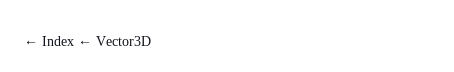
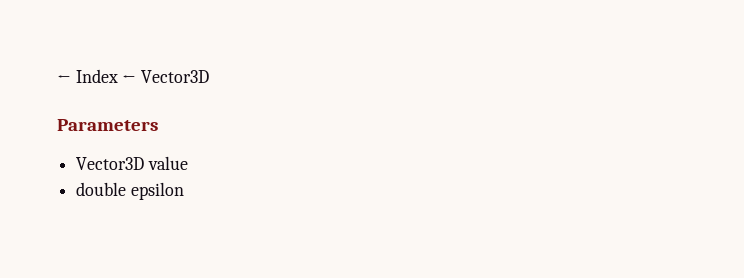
+ Parameters
+ Vector3D value
+ double epsilon

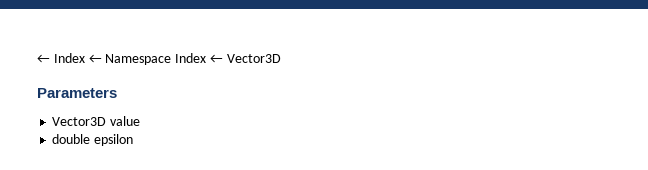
- ← Index ← Vector3D
+ ← Index ← Namespace Index ← Vector3D

